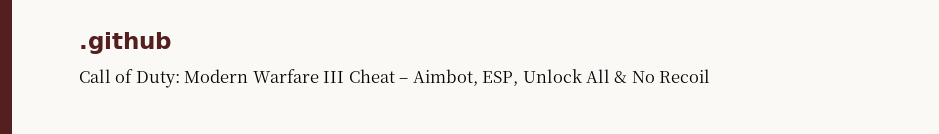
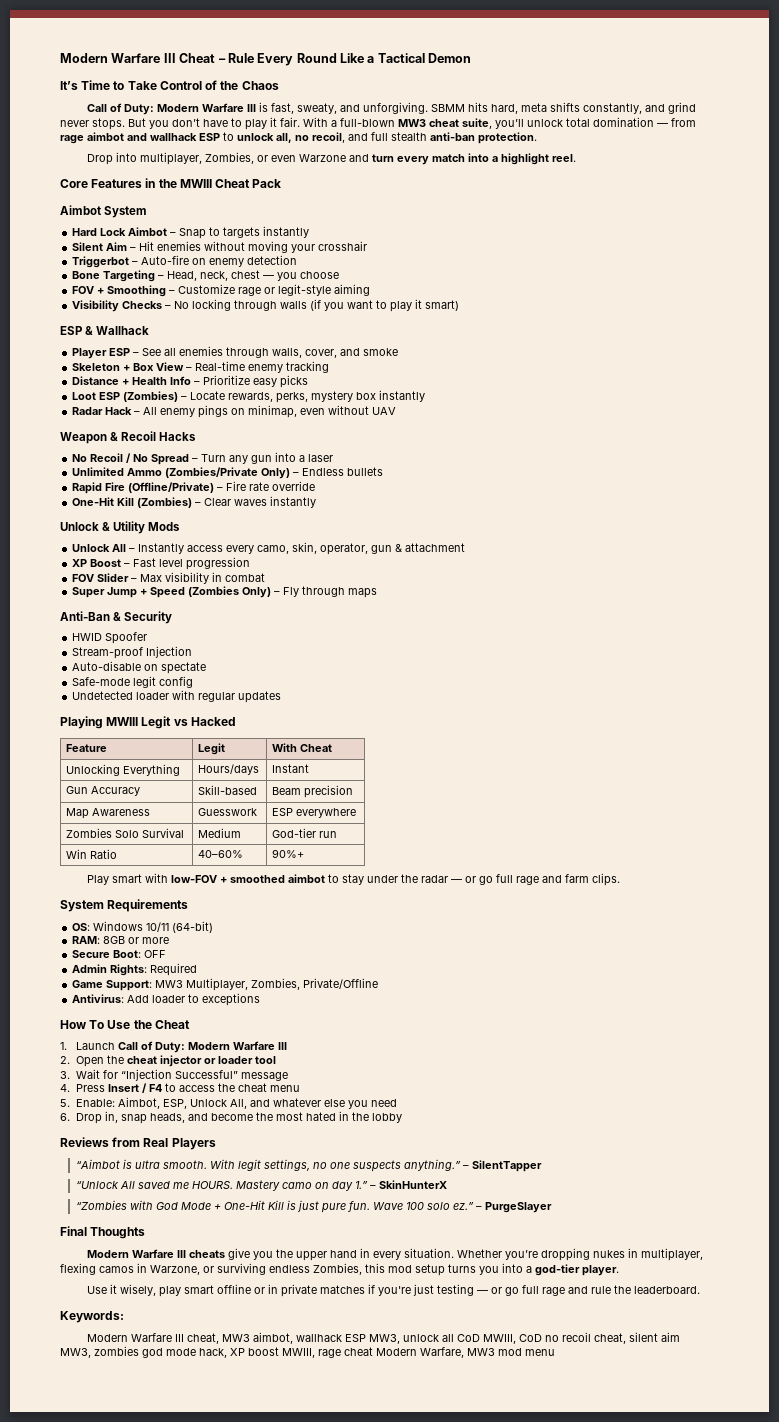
- .github
- Call of Duty: Modern Warfare III Cheat – Aimbot, ESP, Unlock All & No Recoil
+ Modern Warfare III Cheat – Rule Every Round Like a Tactical Demon
+ It’s Time to Take Control of the Chaos
+ Call of Duty: Modern Warfare III is fast, sweaty, and unforgiving. SBMM hits hard, meta shifts constantly, and grind never stops. But you don’t have to play it fair. With a full-blown MW3 cheat suite, you’ll unlock total domination — from rage aimbot and wallhack ESP to unlock all, no recoil, and full stealth anti-ban protection.
+ Drop into multiplayer, Zombies, or even Warzone and turn every match into a highlight reel.
+ Core Features in the MWIII Cheat Pack
+ Aimbot System
+ Hard Lock Aimbot – Snap to targets instantly
+ Silent Aim – Hit enemies without moving your crosshair
+ Triggerbot – Auto-fire on enemy detection
+ Bone Targeting – Head, neck, chest — you choose
+ FOV + Smoothing – Customize rage or legit-style aiming
+ Visibility Checks – No locking through walls (if you want to play it smart)
+ ESP & Wallhack
+ Player ESP – See all enemies through walls, cover, and smoke
+ Skeleton + Box View – Real-time enemy tracking
+ Distance + Health Info – Prioritize easy picks
+ Loot ESP (Zombies) – Locate rewards, perks, mystery box instantly
+ Radar Hack – All enemy pings on minimap, even without UAV
+ Weapon & Recoil Hacks
+ No Recoil / No Spread – Turn any gun into a laser
+ Unlimited Ammo (Zombies/Private Only) – Endless bullets
+ Rapid Fire (Offline/Private) – Fire rate override
+ One-Hit Kill (Zombies) – Clear waves instantly
+ Unlock & Utility Mods
+ Unlock All – Instantly access every camo, skin, operator, gun & attachment
+ XP Boost – Fast level progression
+ FOV Slider – Max visibility in combat
+ Super Jump + Speed (Zombies Only) – Fly through maps
+ Anti-Ban & Security
+ HWID Spoofer
+ Stream-proof Injection
+ Auto-disable on spectate
+ Safe-mode legit config
+ Undetected loader with regular updates
+ Playing MWIII Legit vs Hacked
+ Feature | Legit | With Cheat
+ Unlocking Everything | Hours/days | Instant
+ Gun Accuracy | Skill-based | Beam precision
+ Map Awareness | Guesswork | ESP everywhere
+ Zombies Solo Survival | Medium | God-tier run
+ Win Ratio | 40–60% | 90%+
+ Play smart with low-FOV + smoothed aimbot to stay under the radar — or go full rage and farm clips.
+ System Requirements
+ OS: Windows 10/11 (64-bit)
+ RAM: 8GB or more
+ Secure Boot: OFF
+ Admin Rights: Required
+ Game Support: MW3 Multiplayer, Zombies, Private/Offline
+ Antivirus: Add loader to exceptions
+ How To Use the Cheat
+ 1. Launch Call of Duty: Modern Warfare III
+ 2. Open the cheat injector or loader tool
+ 3. Wait for “Injection Successful” message
+ 4. Press Insert / F4 to access the cheat menu
+ 5. Enable: Aimbot, ESP, Unlock All, and whatever else you need
+ 6. Drop in, snap heads, and become the most hated in the lobby
+ Reviews from Real Players
+ “Aimbot is ultra smooth. With legit settings, no one suspects anything.” – SilentTapper
+ “Unlock All saved me HOURS. Mastery camo on day 1.” – SkinHunterX
+ “Zombies with God Mode + One-Hit Kill is just pure fun. Wave 100 solo ez.” – PurgeSlayer
+ Final Thoughts
+ Modern Warfare III cheats give you the upper hand in every situation. Whether you’re dropping nukes in multiplayer, flexing camos in Warzone, or surviving endless Zombies, this mod setup turns you into a god-tier player.
+ Use it wisely, play smart offline or in private matches if you're just testing — or go full rage and rule the leaderboard.
+ Keywords:
+ Modern Warfare III cheat, MW3 aimbot, wallhack ESP MW3, unlock all CoD MWIII, CoD no recoil cheat, silent aim MW3, zombies god mode hack, XP boost MWIII, rage cheat Modern Warfare, MW3 mod menu

